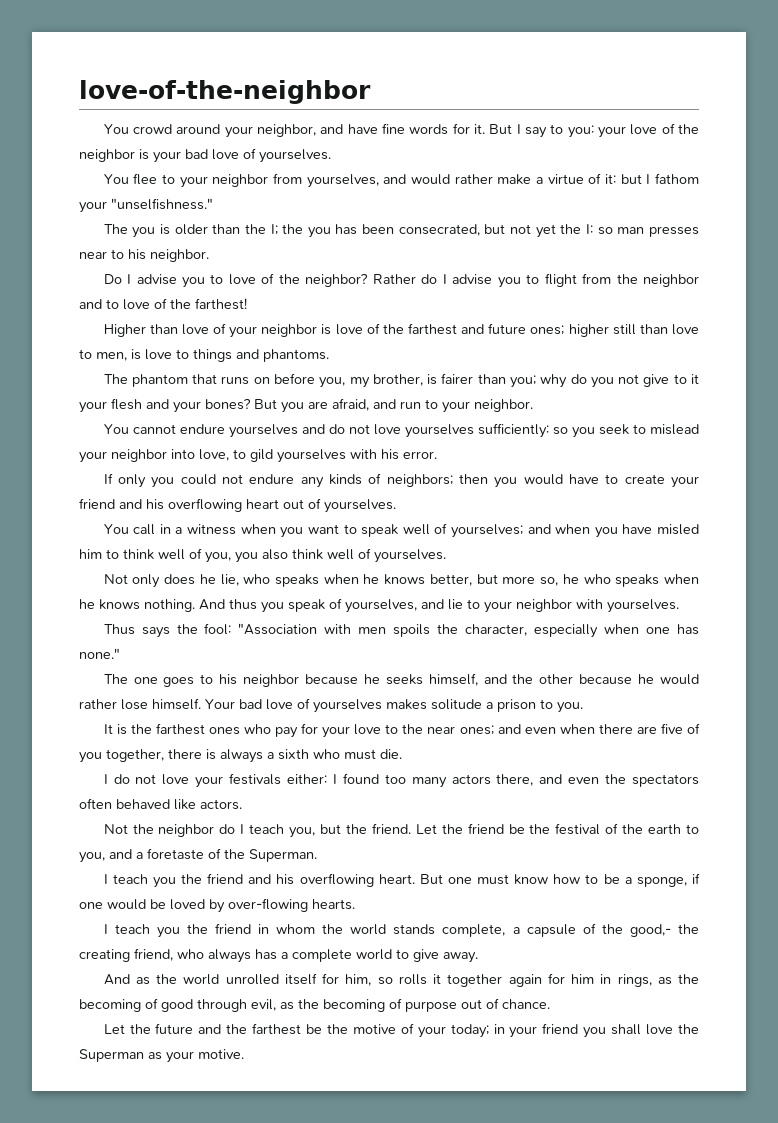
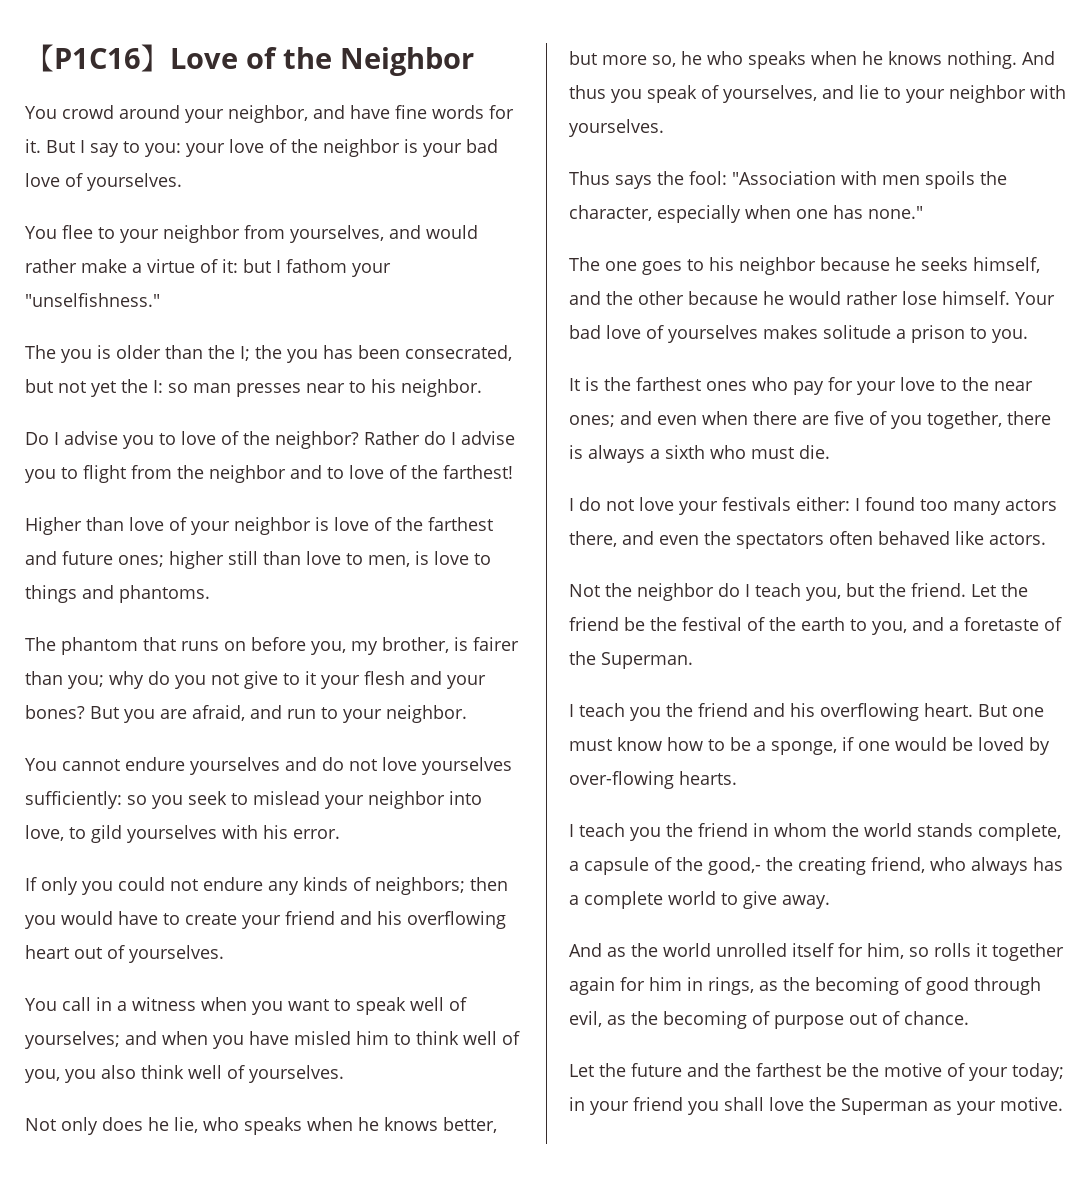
- love-of-the-neighbor
+ 【P1C16】Love of the Neighbor

